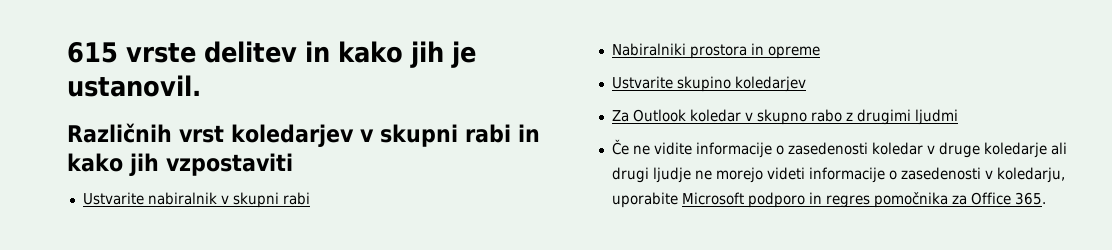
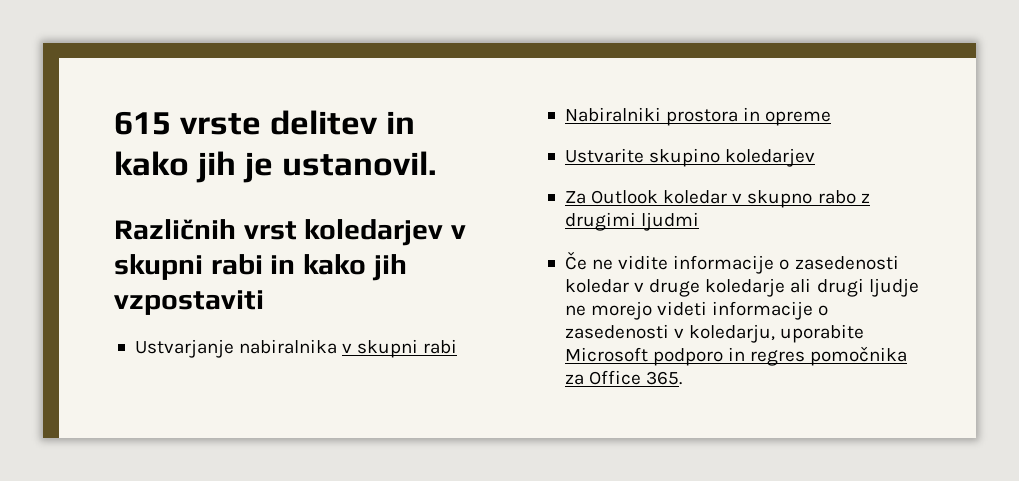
- Ustvarite nabiralnik v skupni rabi
+ Ustvarjanje nabiralnika v skupni rabi

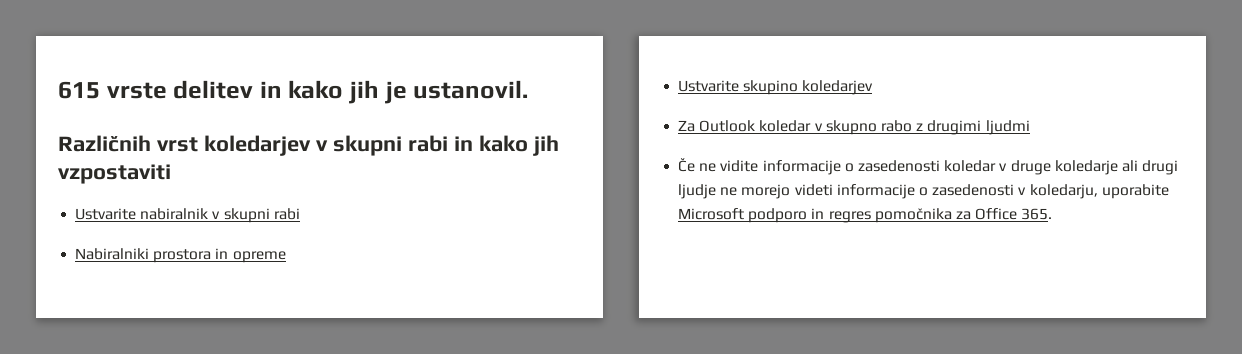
- Ustvarjanje nabiralnika v skupni rabi
+ Ustvarite nabiralnik v skupni rabi

